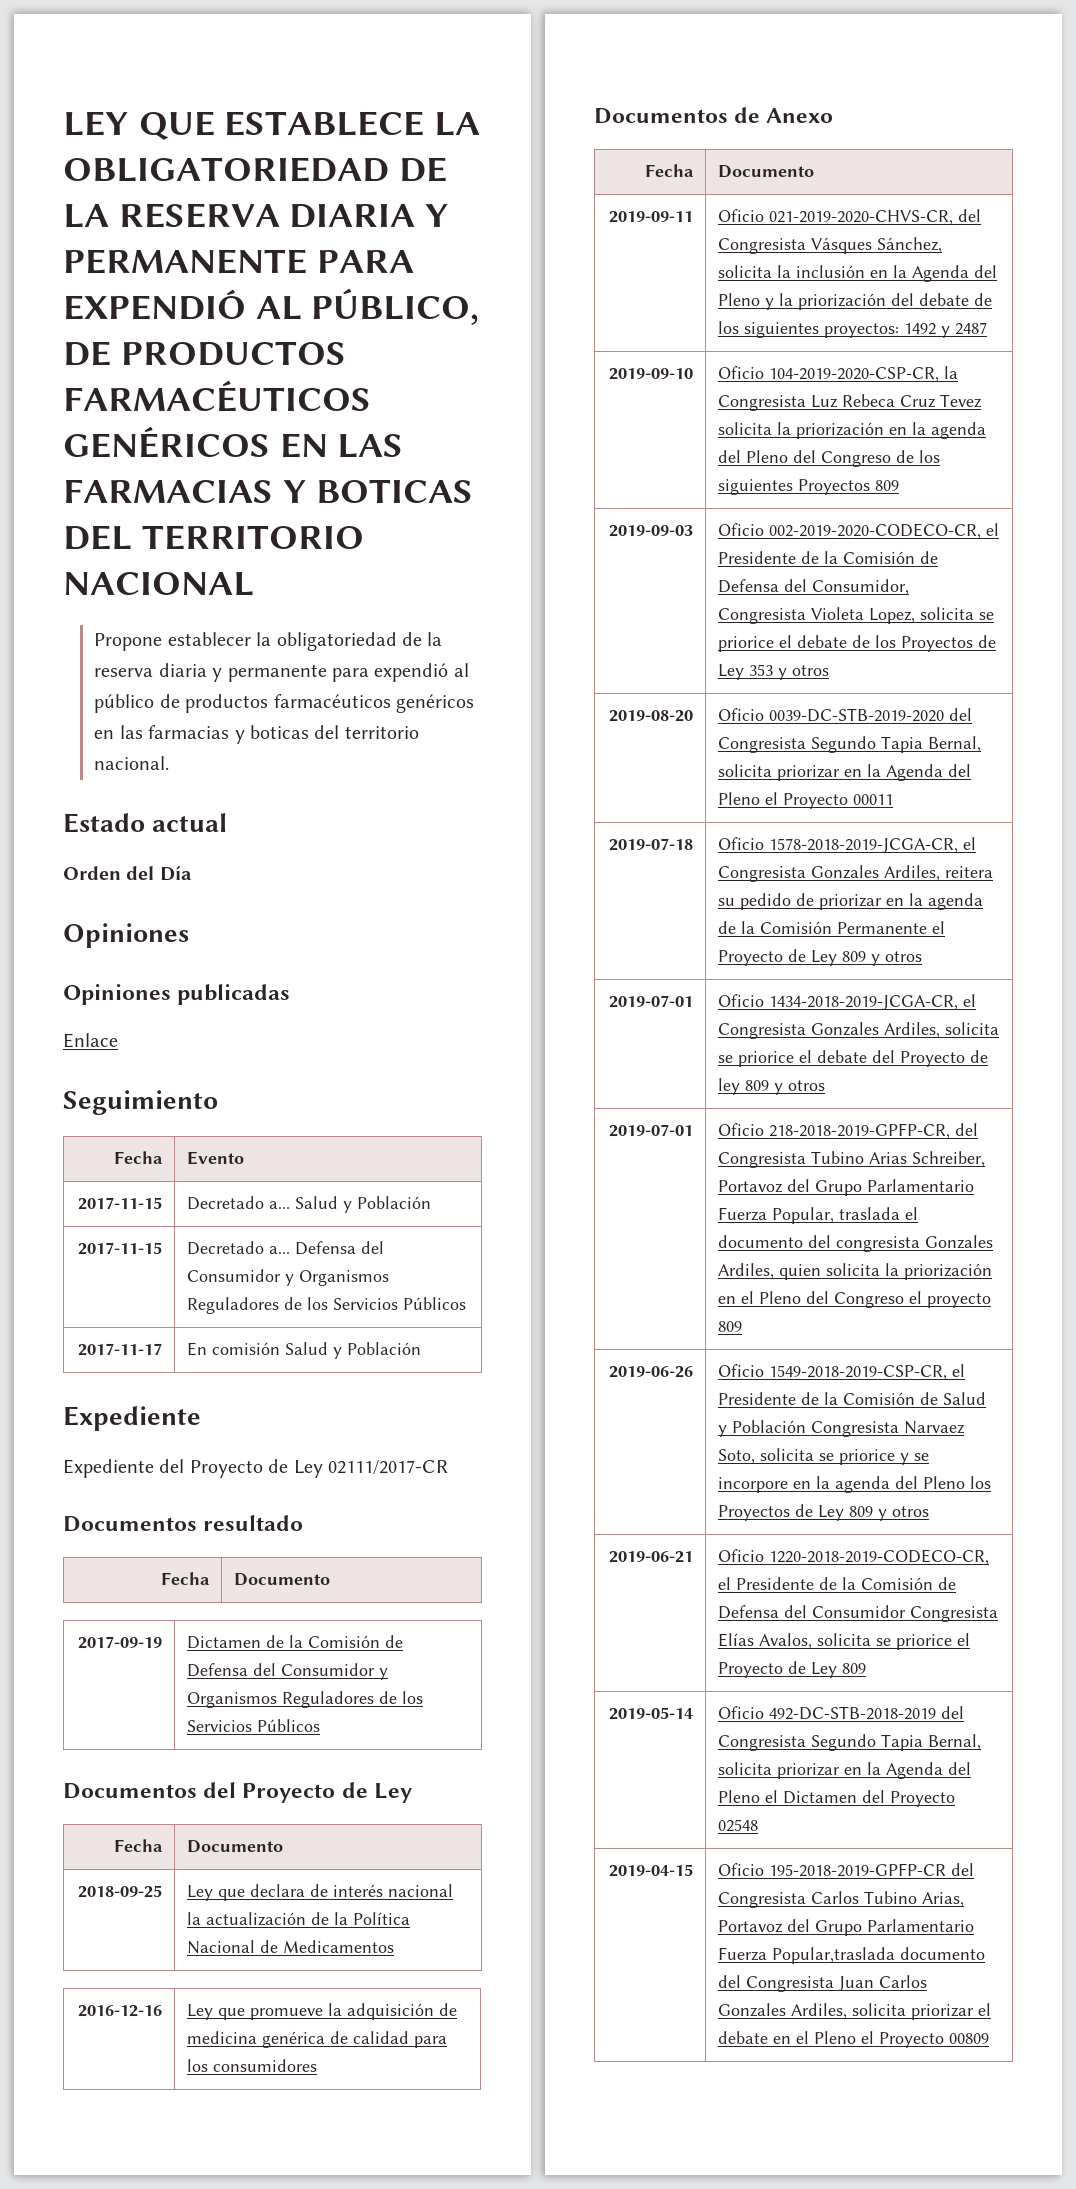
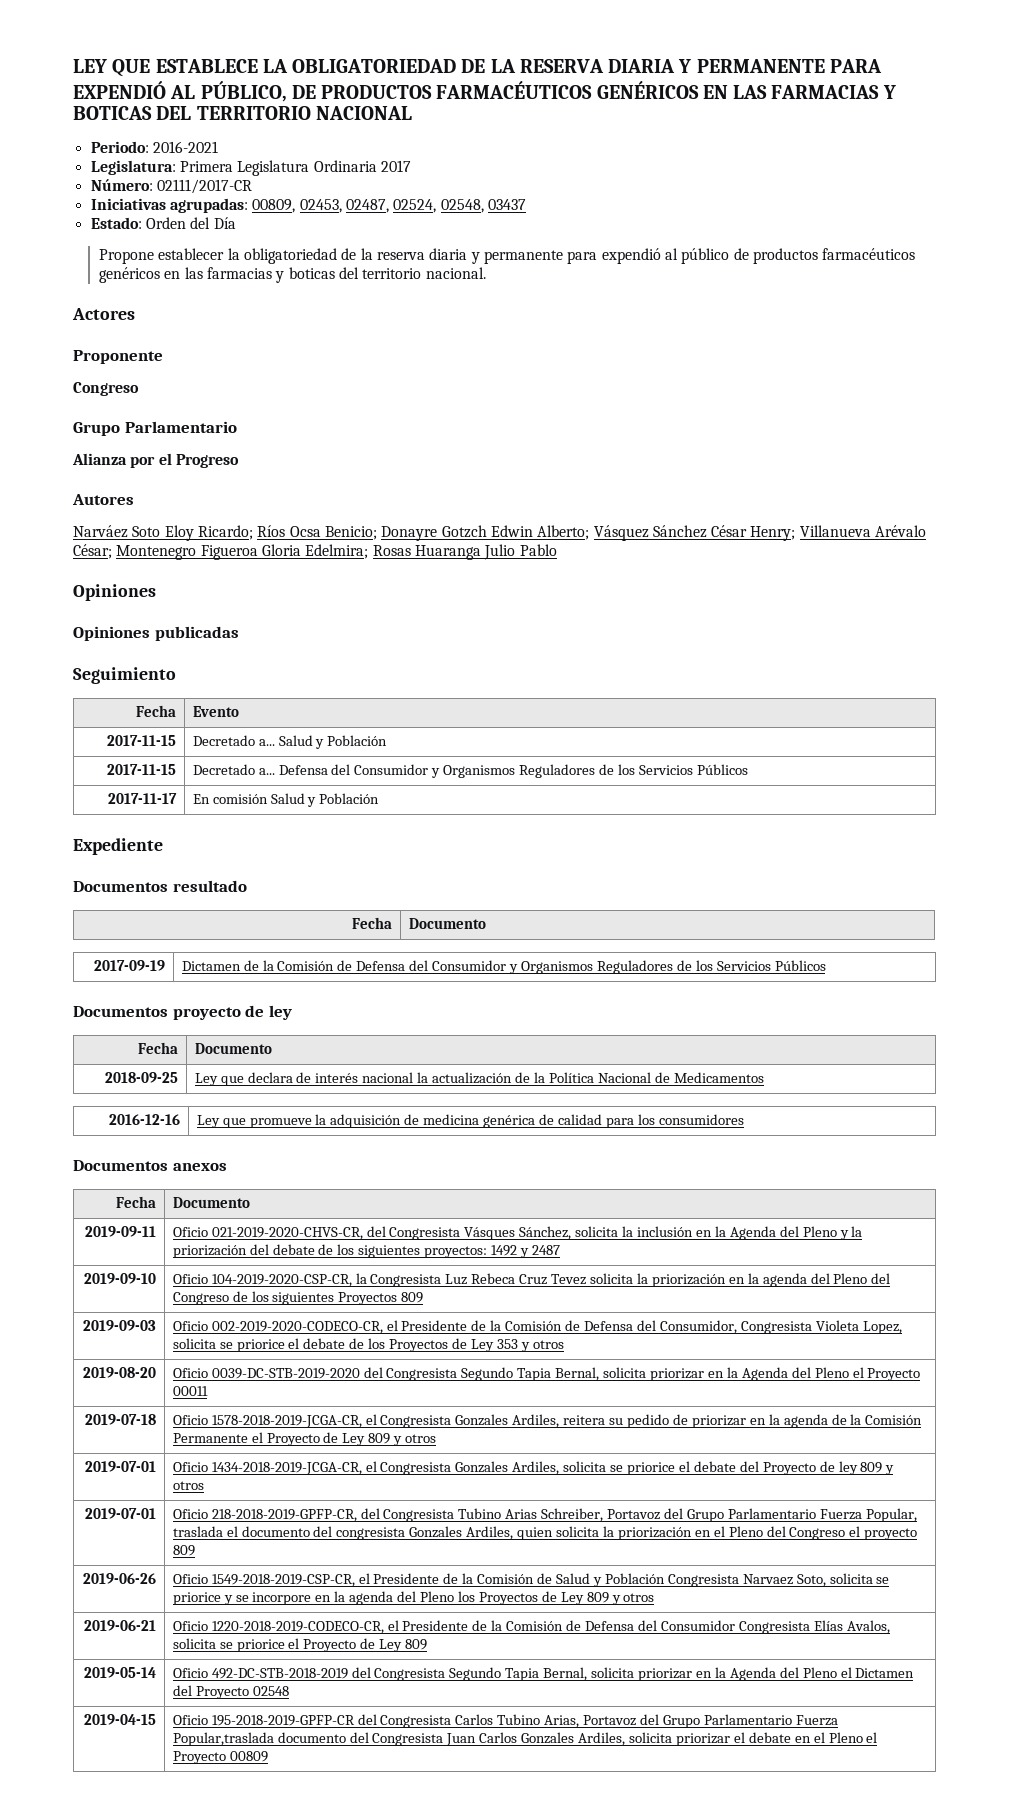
+ Periodo: 2016-2021
+ Legislatura: Primera Legislatura Ordinaria 2017
+ Número: 02111/2017-CR
+ Iniciativas agrupadas: 00809, 02453, 02487, 02524, 02548, 03437
+ Estado: Orden del Día
- Estado actual
- Orden del Día
+ Actores
+ Proponente
+ Congreso
+ Grupo Parlamentario
+ Alianza por el Progreso
+ Autores
+ Narváez Soto Eloy Ricardo; Ríos Ocsa Benicio; Donayre Gotzch Edwin Alberto; Vásquez Sánchez César Henry; Villanueva Arévalo César; Montenegro Figueroa Gloria Edelmira; Rosas Huaranga Julio Pablo
- Enlace
- Expediente del Proyecto de Ley 02111/2017-CR
- Documentos del Proyecto de Ley
+ Documentos proyecto de ley
- Documentos de Anexo
+ Documentos anexos

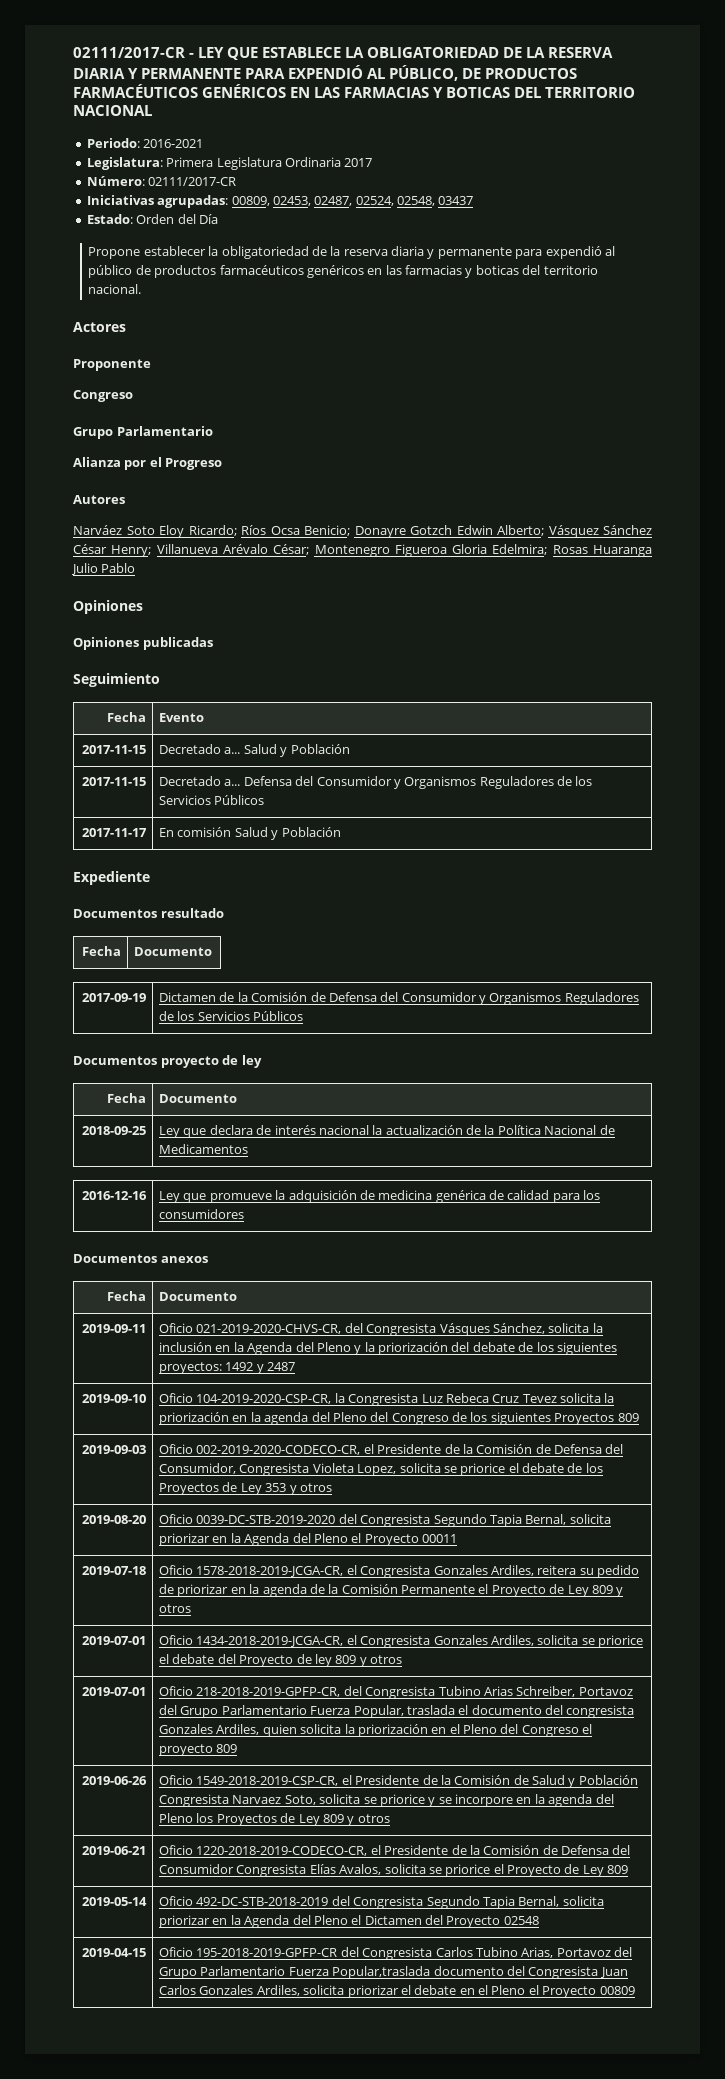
- LEY QUE ESTABLECE LA OBLIGATORIEDAD DE LA RESERVA DIARIA Y PERMANENTE PARA EXPENDIÓ AL PÚBLICO, DE PRODUCTOS FARMACÉUTICOS GENÉRICOS EN LAS FARMACIAS Y BOTICAS DEL TERRITORIO NACIONAL
+ 02111/2017-CR - LEY QUE ESTABLECE LA OBLIGATORIEDAD DE LA RESERVA DIARIA Y PERMANENTE PARA EXPENDIÓ AL PÚBLICO, DE PRODUCTOS FARMACÉUTICOS GENÉRICOS EN LAS FARMACIAS Y BOTICAS DEL TERRITORIO NACIONAL

